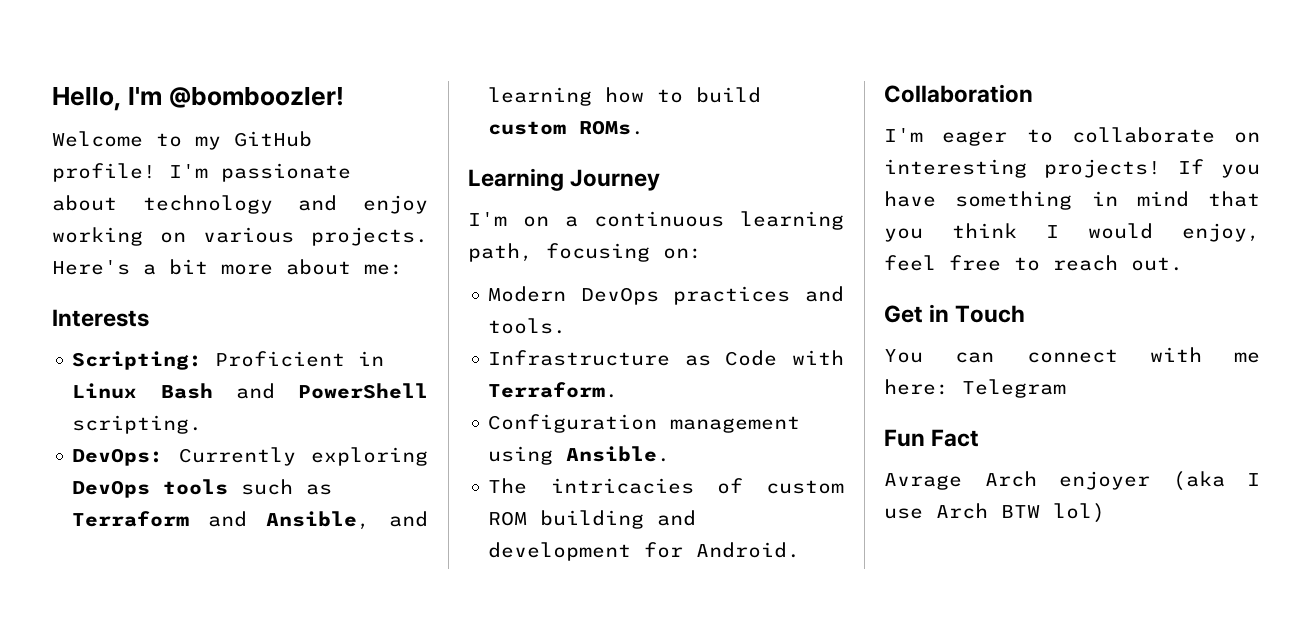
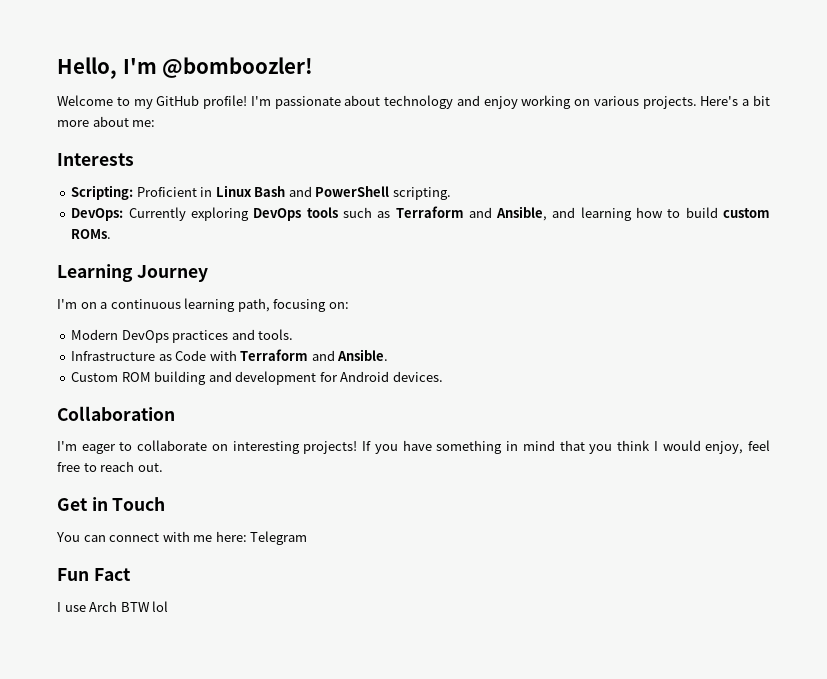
- Infrastructure as Code with Terraform.
- Configuration management using Ansible.
- The intricacies of custom ROM building and development for Android.
+ Infrastructure as Code with Terraform and Ansible.
+ Custom ROM building and development for Android devices.
- Avrage Arch enjoyer (aka I use Arch BTW lol)
+ I use Arch BTW lol

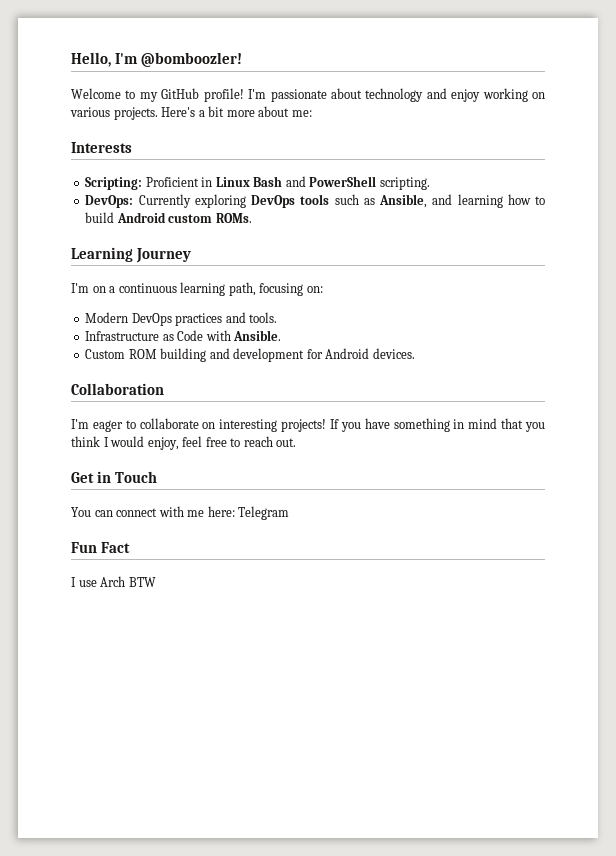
- DevOps: Currently exploring DevOps tools such as Terraform and Ansible, and learning how to build custom ROMs.
+ DevOps: Currently exploring DevOps tools such as Ansible, and learning how to build Android custom ROMs.
- Infrastructure as Code with Terraform and Ansible.
+ Infrastructure as Code with Ansible.
- I use Arch BTW lol
+ I use Arch BTW

